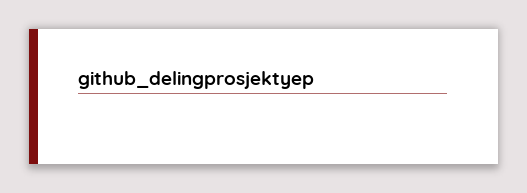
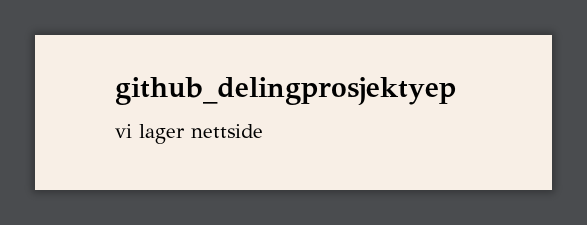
+ vi lager nettside

